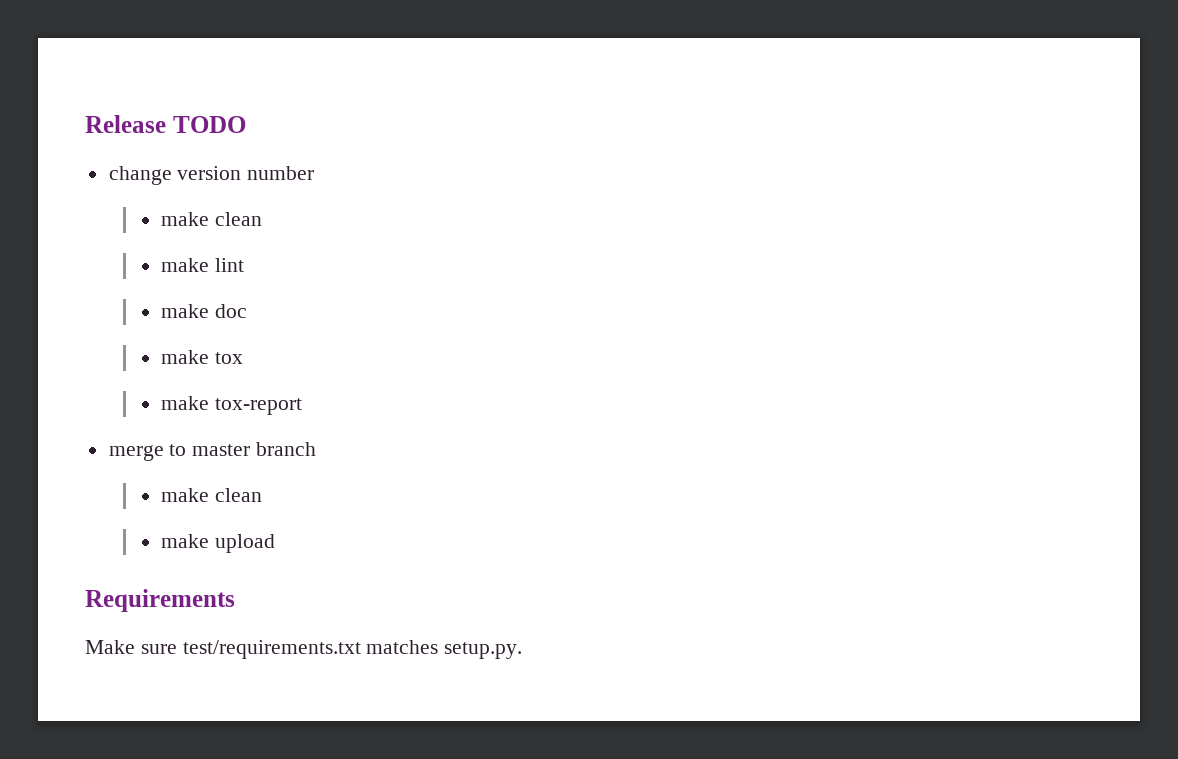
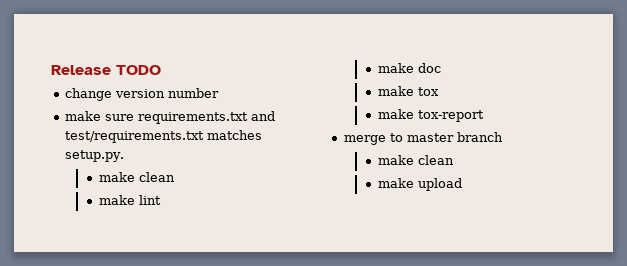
+ make sure requirements.txt and test/requirements.txt matches setup.py.
- Requirements
- Make sure test/requirements.txt matches setup.py.

